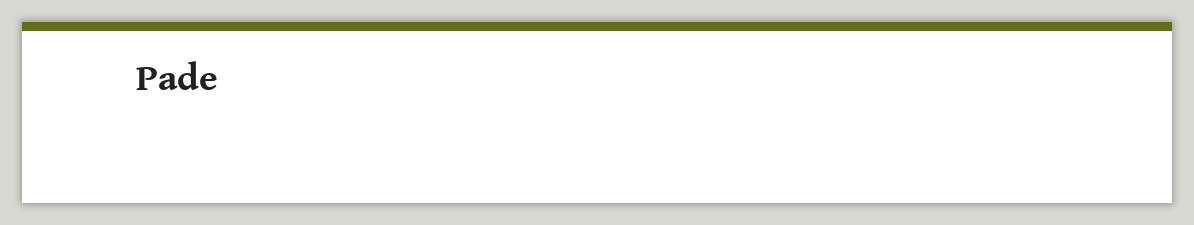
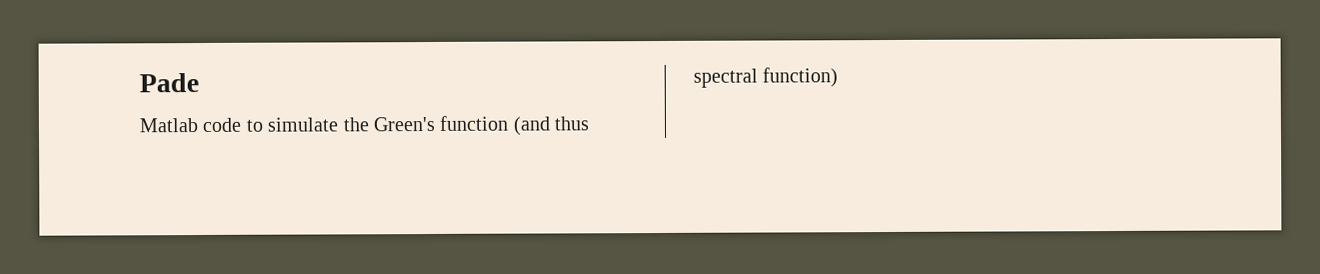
+ Matlab code to simulate the Green's function (and thus spectral function)

